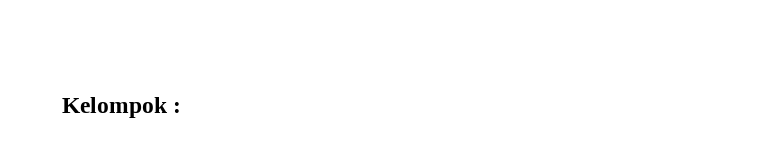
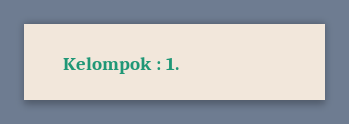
- Kelompok :
+ Kelompok : 1.

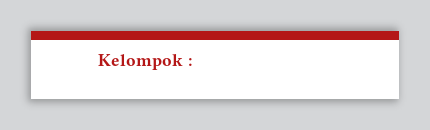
- Kelompok : 1.
+ Kelompok :

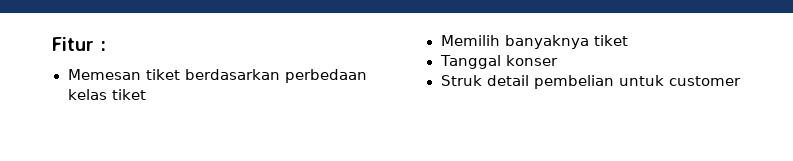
- Kelompok :
+ Fitur :
+ Memesan tiket berdasarkan perbedaan kelas tiket
+ Memilih banyaknya tiket
+ Tanggal konser
+ Struk detail pembelian untuk customer

